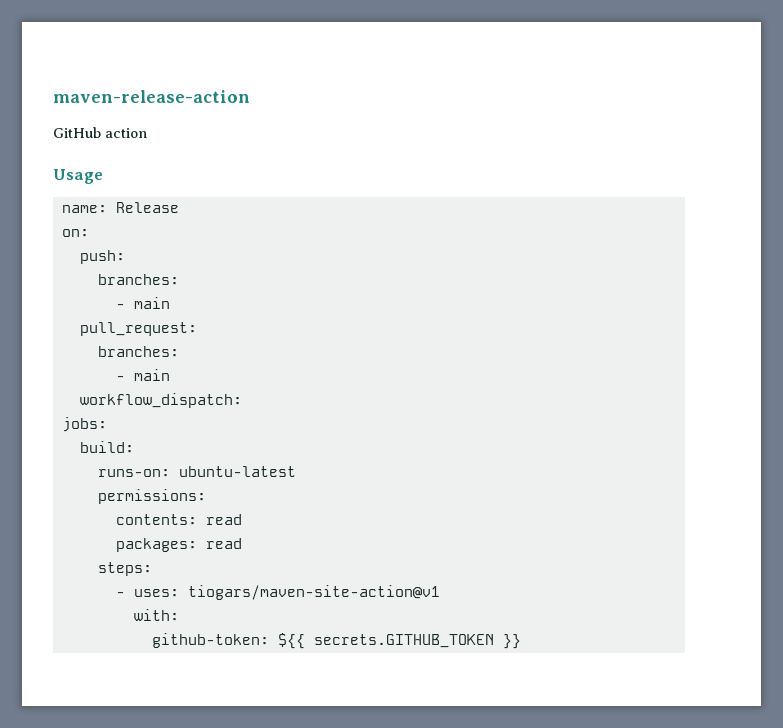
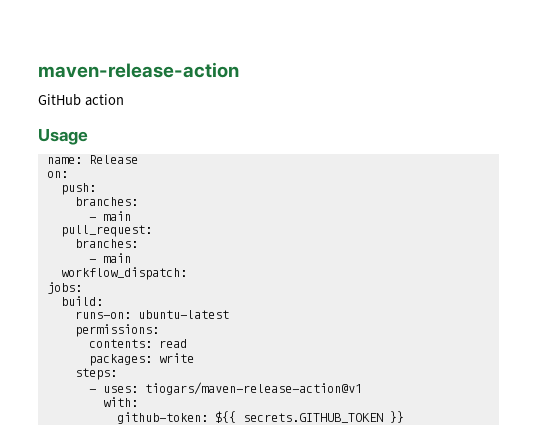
- packages: read
+ packages: write
- - uses: tiogars/maven-site-action@v1
+ - uses: tiogars/maven-release-action@v1

